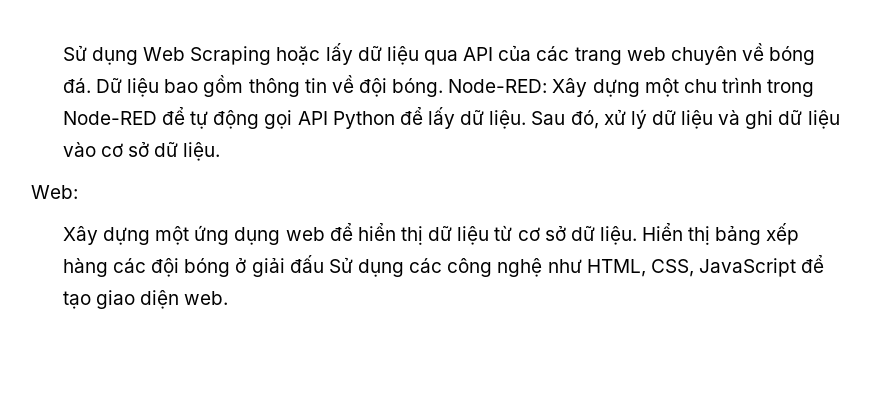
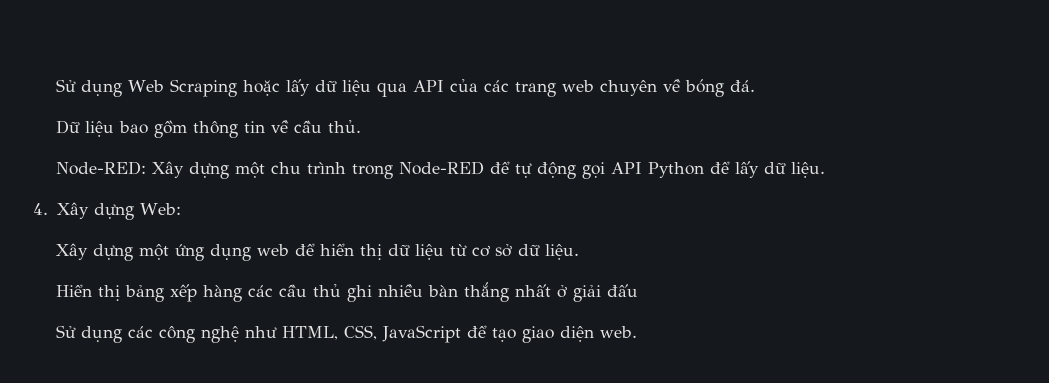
- Sử dụng Web Scraping hoặc lấy dữ liệu qua API của các trang web chuyên về bóng đá. Dữ liệu bao gồm thông tin về đội bóng. Node-RED: Xây dựng một chu trình trong Node-RED để tự động gọi API Python để lấy dữ liệu. Sau đó, xử lý dữ liệu và ghi dữ liệu vào cơ sở dữ liệu.
- Web:
+ Sử dụng Web Scraping hoặc lấy dữ liệu qua API của các trang web chuyên về bóng đá.
+ Dữ liệu bao gồm thông tin về cầu thủ.
+ Node-RED: Xây dựng một chu trình trong Node-RED để tự động gọi API Python để lấy dữ liệu.
+ 4. Xây dựng Web:
- Xây dựng một ứng dụng web để hiển thị dữ liệu từ cơ sở dữ liệu. Hiển thị bảng xếp hàng các đội bóng ở giải đấu Sử dụng các công nghệ như HTML, CSS, JavaScript để tạo giao diện web.
+ Xây dựng một ứng dụng web để hiển thị dữ liệu từ cơ sở dữ liệu.
+ Hiển thị bảng xếp hàng các cầu thủ ghi nhiều bàn thắng nhất ở giải đấu
+ Sử dụng các công nghệ như HTML, CSS, JavaScript để tạo giao diện web.

